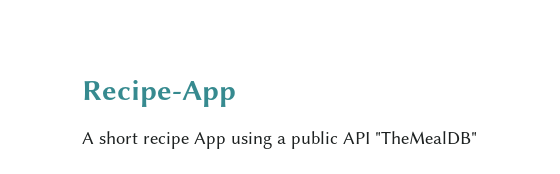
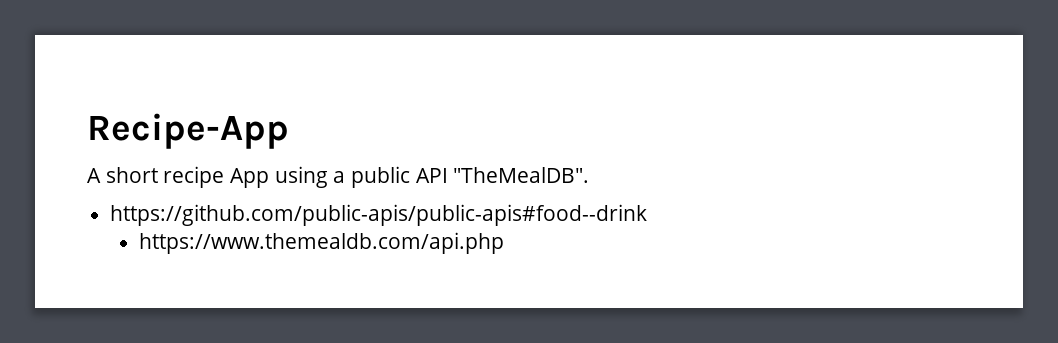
- A short recipe App using a public API "TheMealDB"
+ A short recipe App using a public API "TheMealDB".
+ https://github.com/public-apis/public-apis#food--drink
+ https://www.themealdb.com/api.php

